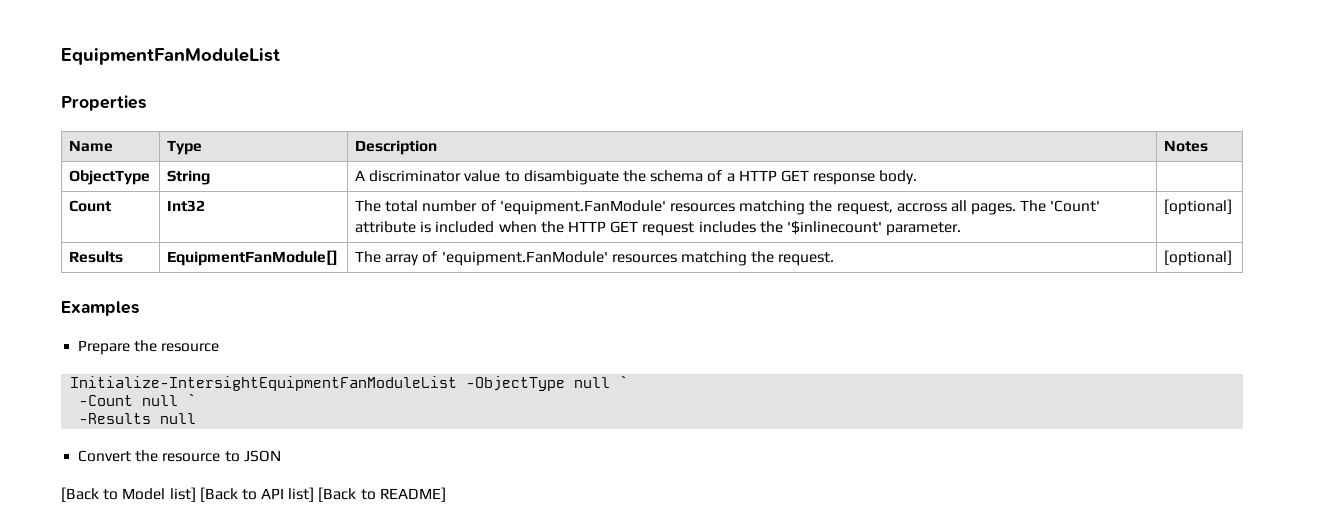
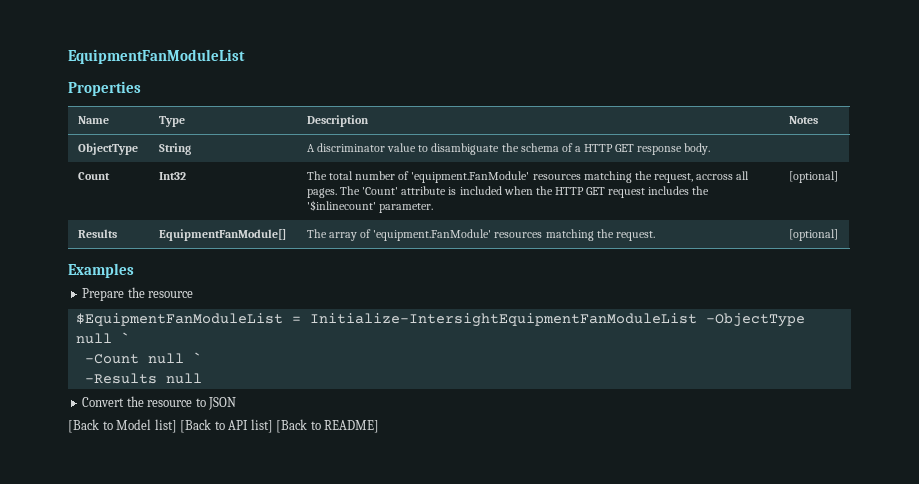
- Initialize-IntersightEquipmentFanModuleList -ObjectType null `
+ $EquipmentFanModuleList = Initialize-IntersightEquipmentFanModuleList -ObjectType null `

